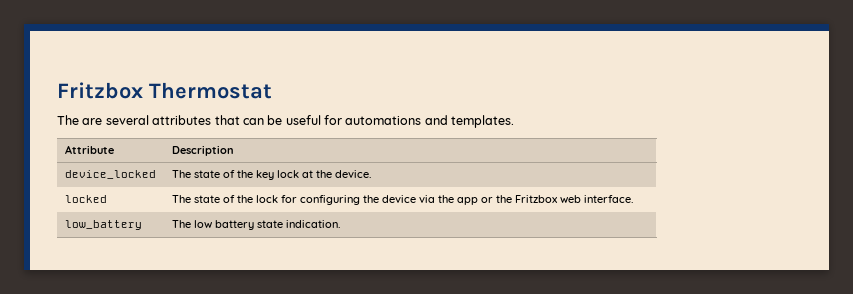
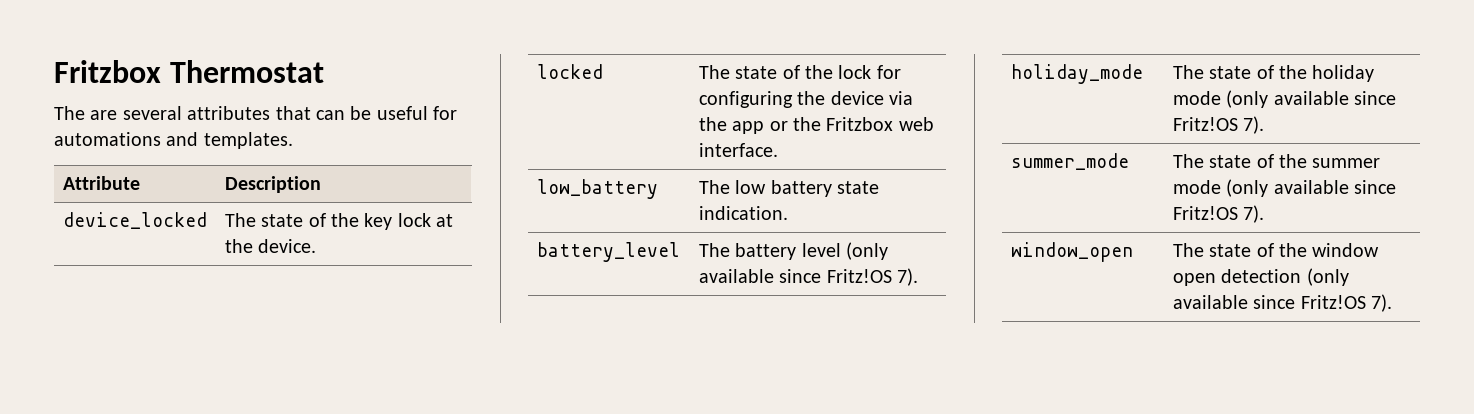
+ battery_level | The battery level (only available since Fritz!OS 7).
+ holiday_mode | The state of the holiday mode (only available since Fritz!OS 7).
+ summer_mode | The state of the summer mode (only available since Fritz!OS 7).
+ window_open | The state of the window open detection (only available since Fritz!OS 7).

